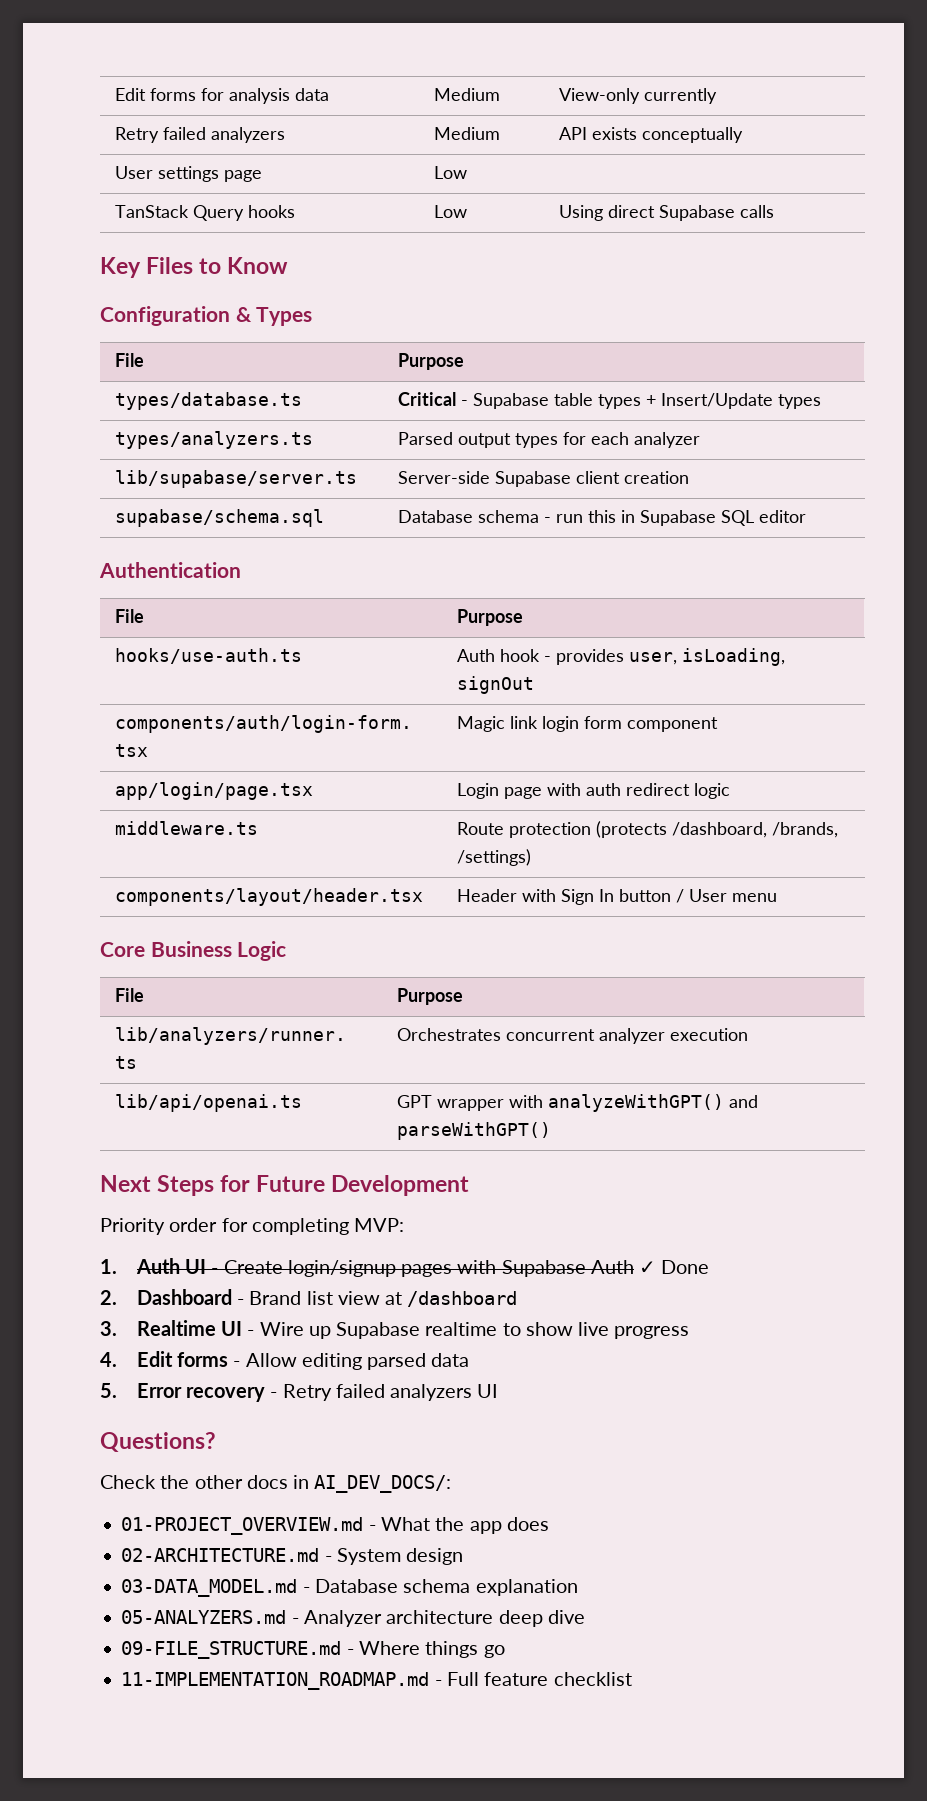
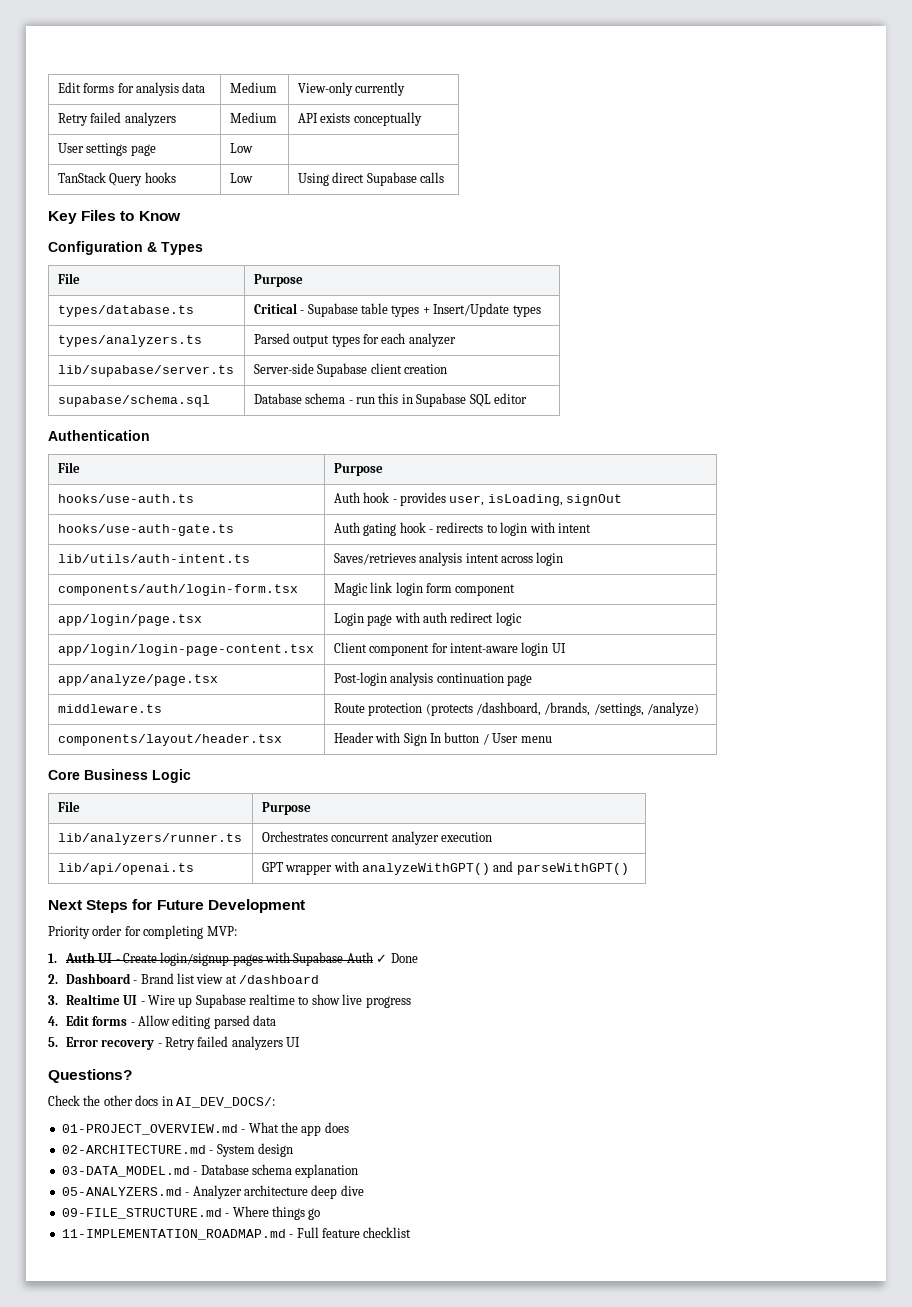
+ hooks/use-auth-gate.ts | Auth gating hook - redirects to login with intent
+ lib/utils/auth-intent.ts | Saves/retrieves analysis intent across login
+ app/login/login-page-content.tsx | Client component for intent-aware login UI
+ app/analyze/page.tsx | Post-login analysis continuation page
- middleware.ts | Route protection (protects /dashboard, /brands, /settings)
+ middleware.ts | Route protection (protects /dashboard, /brands, /settings, /analyze)

